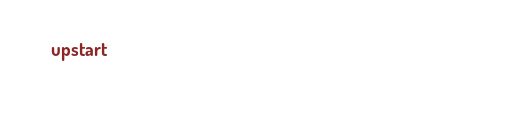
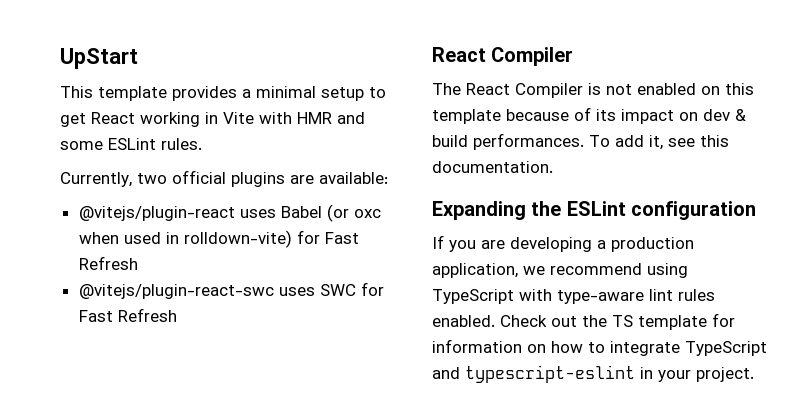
- upstart
+ UpStart
+ This template provides a minimal setup to get React working in Vite with HMR and some ESLint rules.
+ Currently, two official plugins are available:
+ @vitejs/plugin-react uses Babel (or oxc when used in rolldown-vite) for Fast Refresh
+ @vitejs/plugin-react-swc uses SWC for Fast Refresh
+ React Compiler
+ The React Compiler is not enabled on this template because of its impact on dev & build performances. To add it, see this documentation.
+ Expanding the ESLint configuration
+ If you are developing a production application, we recommend using TypeScript with type-aware lint rules enabled. Check out the TS template for information on how to integrate TypeScript and typescript-eslint in your project.

